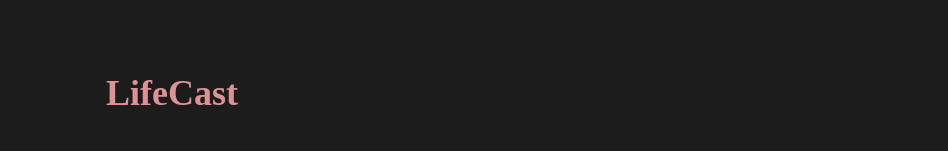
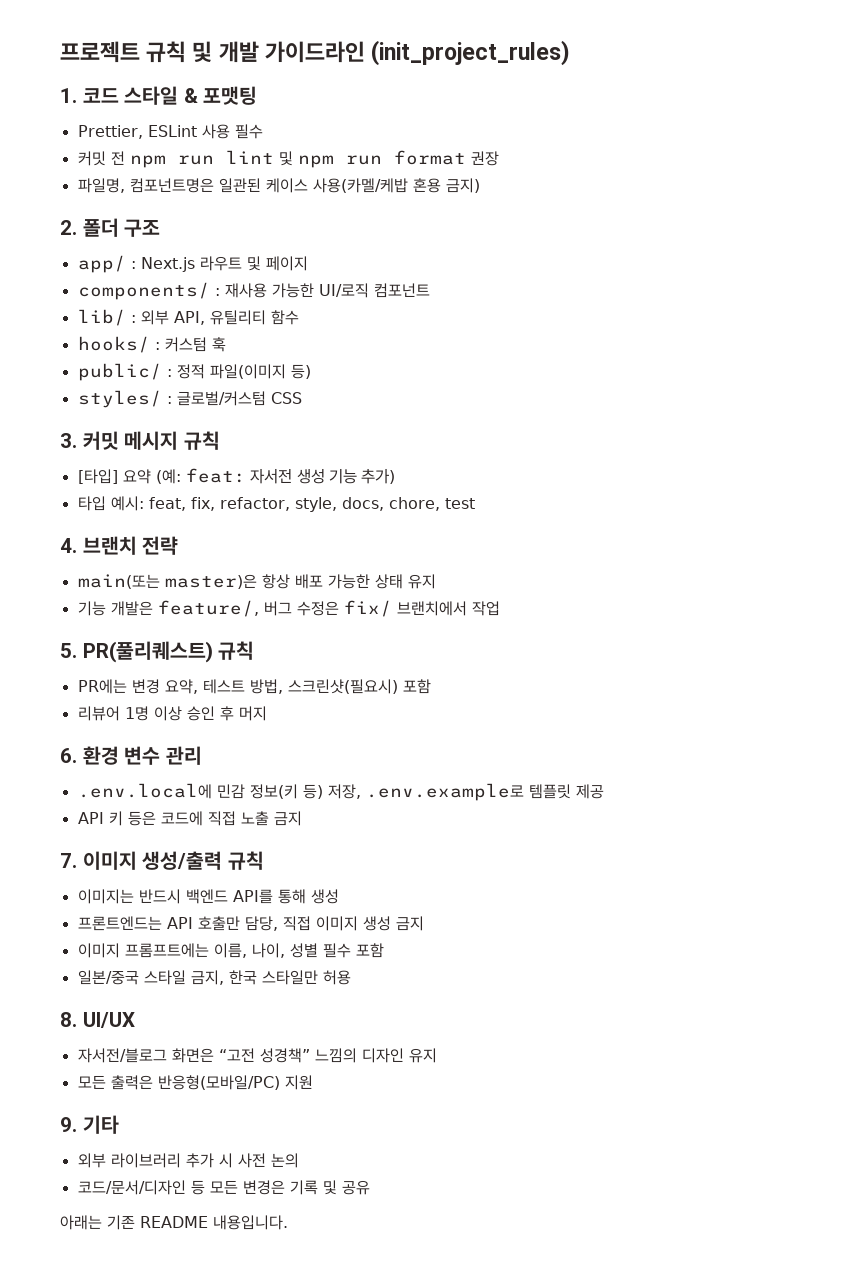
- LifeCast
+ 프로젝트 규칙 및 개발 가이드라인 (init_project_rules)
+ 1. 코드 스타일 & 포맷팅
+ Prettier, ESLint 사용 필수
+ 커밋 전 npm run lint 및 npm run format 권장
+ 파일명, 컴포넌트명은 일관된 케이스 사용(카멜/케밥 혼용 금지)
+ 2. 폴더 구조
+ app/ : Next.js 라우트 및 페이지
+ components/ : 재사용 가능한 UI/로직 컴포넌트
+ lib/ : 외부 API, 유틸리티 함수
+ hooks/ : 커스텀 훅
+ public/ : 정적 파일(이미지 등)
+ styles/ : 글로벌/커스텀 CSS
+ 3. 커밋 메시지 규칙
+ [타입] 요약 (예: feat: 자서전 생성 기능 추가)
+ 타입 예시: feat, fix, refactor, style, docs, chore, test
+ 4. 브랜치 전략
+ main(또는 master)은 항상 배포 가능한 상태 유지
+ 기능 개발은 feature/, 버그 수정은 fix/ 브랜치에서 작업
+ 5. PR(풀리퀘스트) 규칙
+ PR에는 변경 요약, 테스트 방법, 스크린샷(필요시) 포함
+ 리뷰어 1명 이상 승인 후 머지
+ 6. 환경 변수 관리
+ .env.local에 민감 정보(키 등) 저장, .env.example로 템플릿 제공
+ API 키 등은 코드에 직접 노출 금지
+ 7. 이미지 생성/출력 규칙
+ 이미지는 반드시 백엔드 API를 통해 생성
+ 프론트엔드는 API 호출만 담당, 직접 이미지 생성 금지
+ 이미지 프롬프트에는 이름, 나이, 성별 필수 포함
+ 일본/중국 스타일 금지, 한국 스타일만 허용
+ 8. UI/UX
+ 자서전/블로그 화면은 “고전 성경책” 느낌의 디자인 유지
+ 모든 출력은 반응형(모바일/PC) 지원
+ 9. 기타
+ 외부 라이브러리 추가 시 사전 논의
+ 코드/문서/디자인 등 모든 변경은 기록 및 공유
+ 아래는 기존 README 내용입니다.

